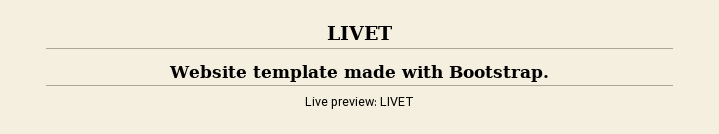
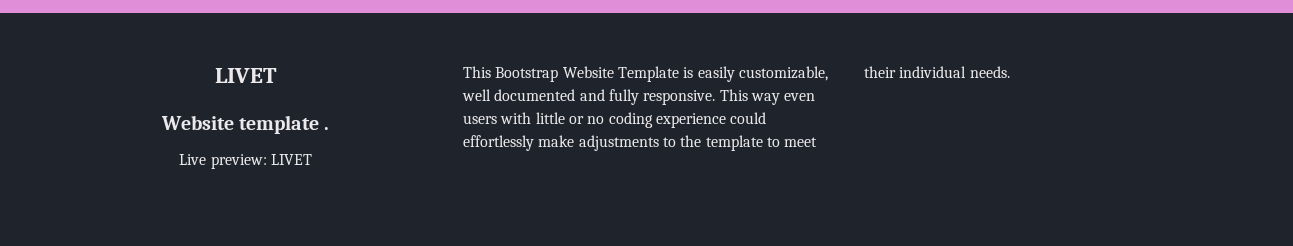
- Website template made with Bootstrap.
+ Website template .
+ This Bootstrap Website Template is easily customizable, well documented and fully responsive. This way even users with little or no coding experience could effortlessly make adjustments to the template to meet their individual needs.

